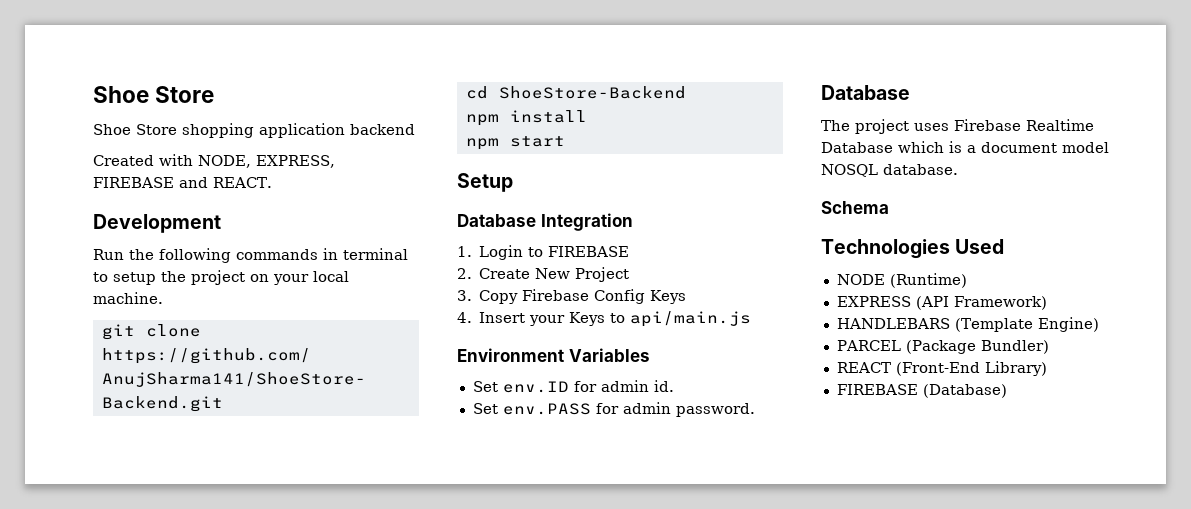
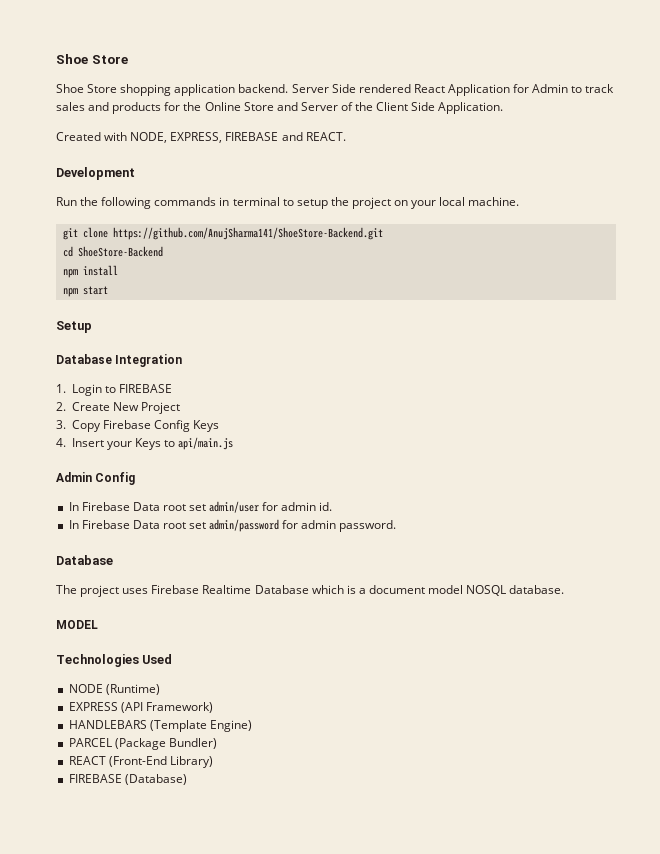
- Shoe Store shopping application backend
+ Shoe Store shopping application backend. Server Side rendered React Application for Admin to track sales and products for the Online Store and Server of the Client Side Application.
- Environment Variables
- Set env.ID for admin id.
- Set env.PASS for admin password.
+ Admin Config
+ In Firebase Data root set admin/user for admin id.
+ In Firebase Data root set admin/password for admin password.
- Schema
+ MODEL

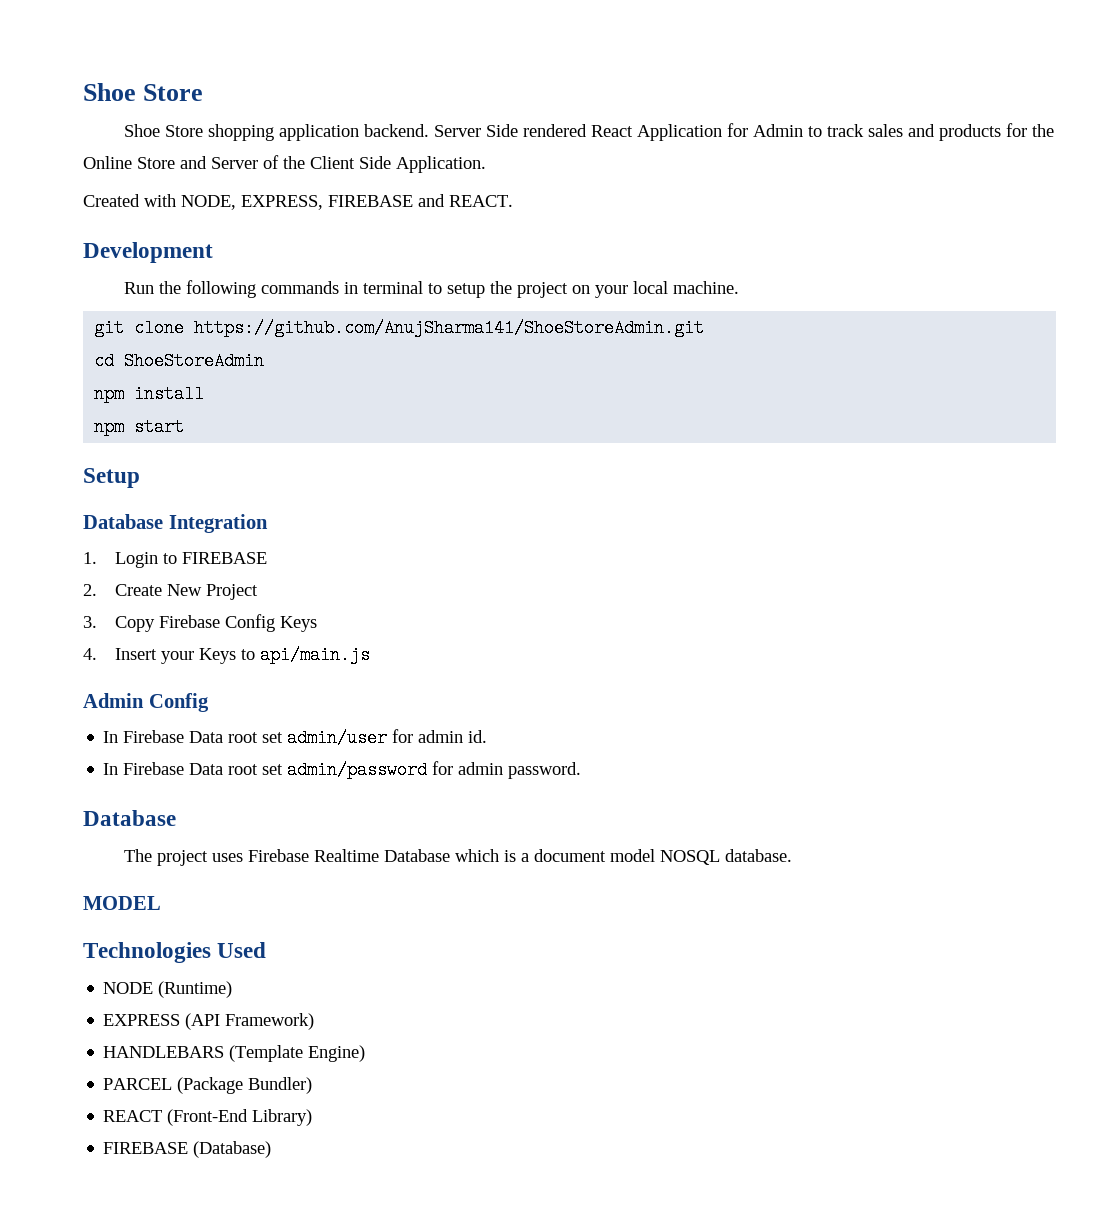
- git clone https://github.com/AnujSharma141/ShoeStore-Backend.git
+ git clone https://github.com/AnujSharma141/ShoeStoreAdmin.git
- cd ShoeStore-Backend
+ cd ShoeStoreAdmin

